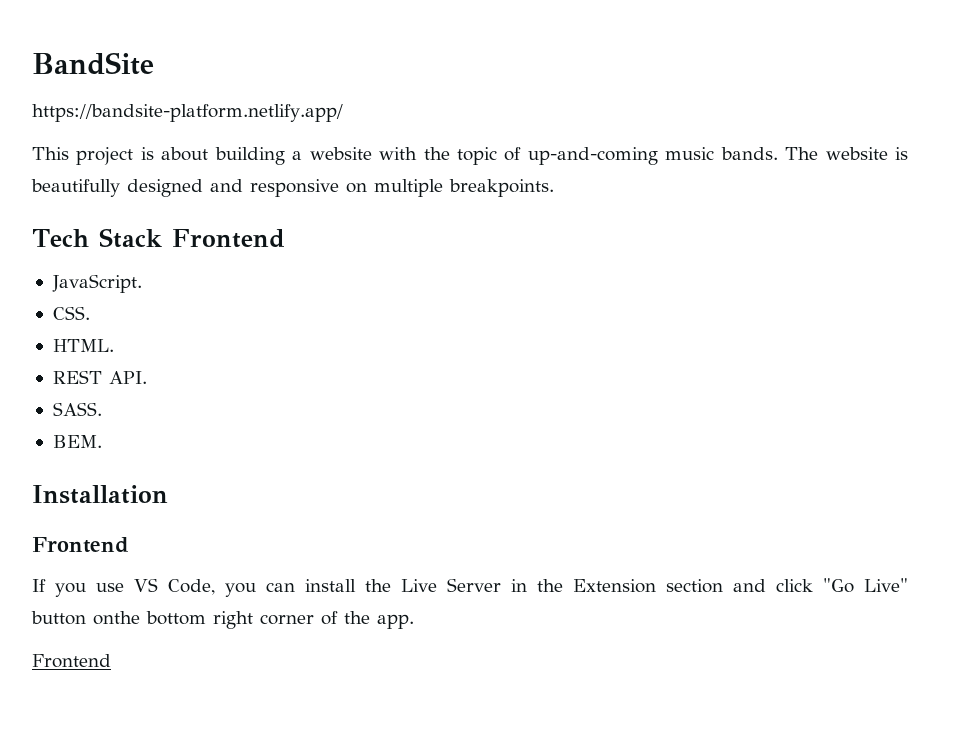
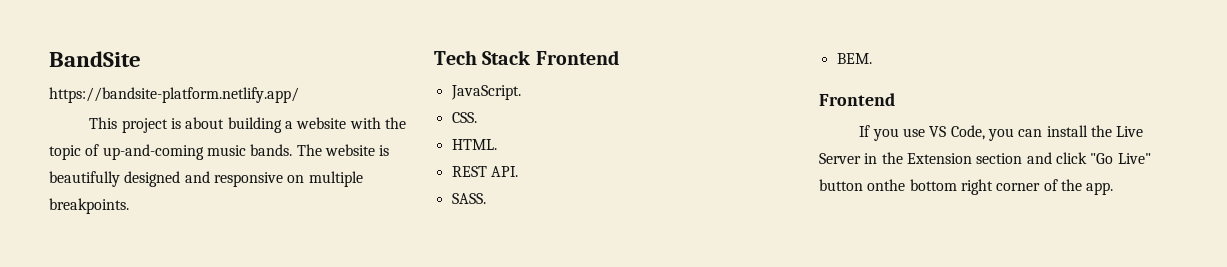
- Installation
  If you use VS Code, you can install the Live Server in the Extension section and click "Go Live" button onthe bottom right corner of the app.
- Frontend

